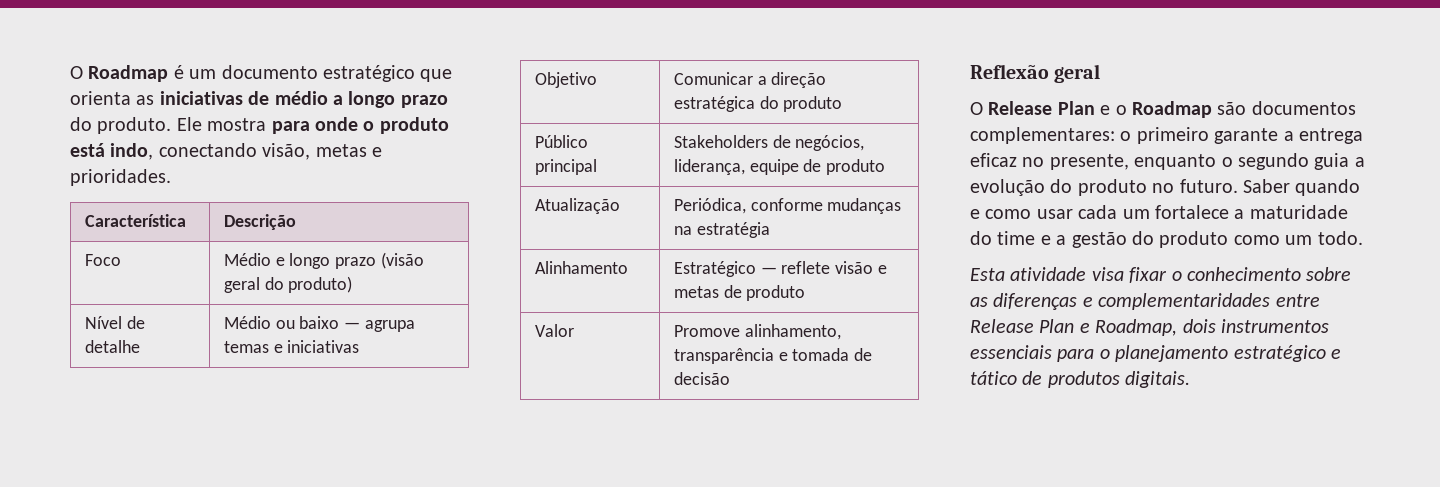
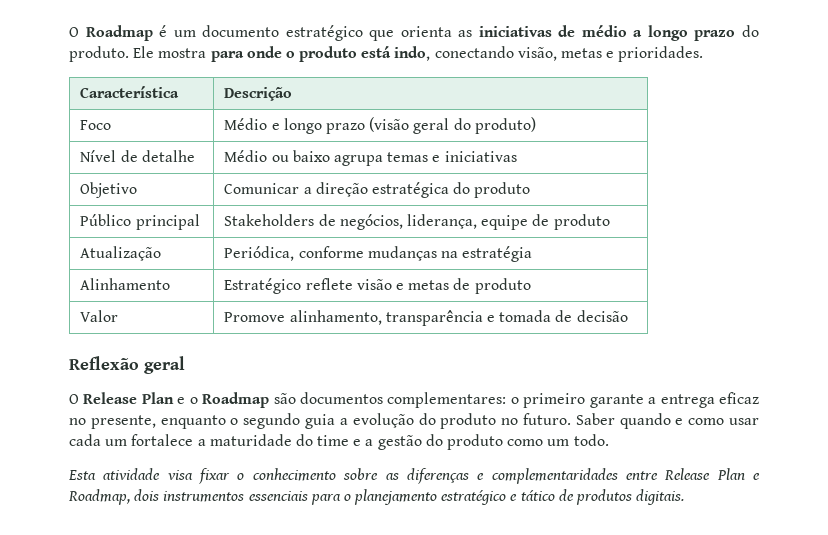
- Nível de detalhe | Médio ou baixo — agrupa temas e iniciativas
+ Nível de detalhe | Médio ou baixo agrupa temas e iniciativas
- Alinhamento | Estratégico — reflete visão e metas de produto
+ Alinhamento | Estratégico reflete visão e metas de produto

